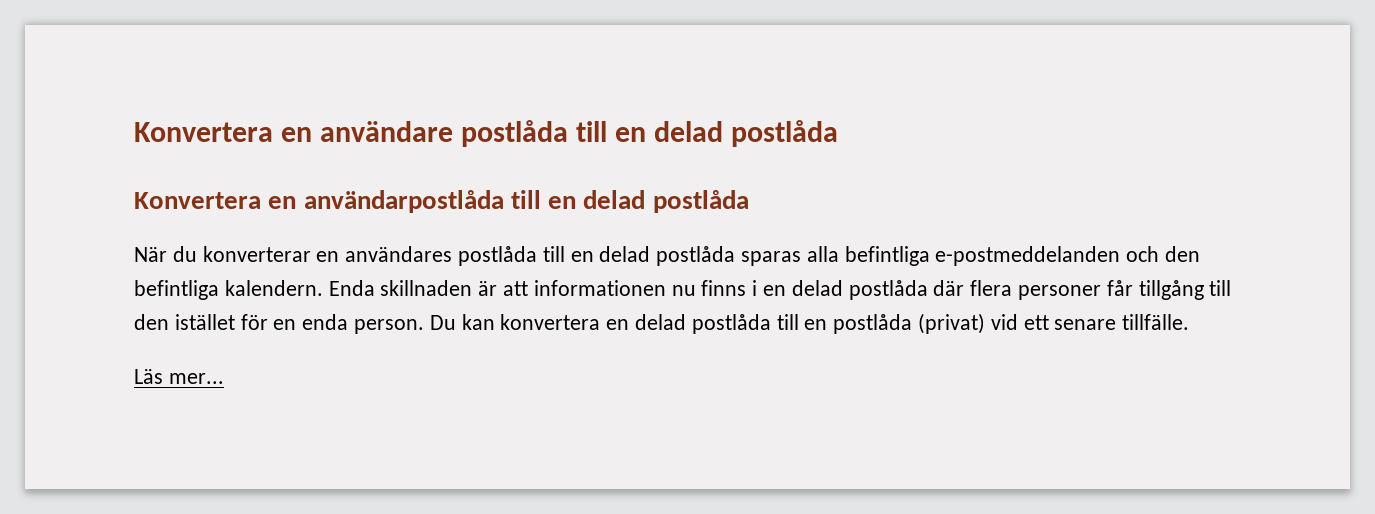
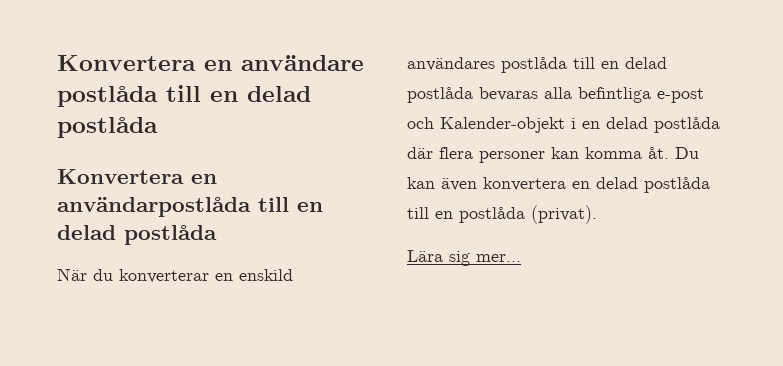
- När du konverterar en användares postlåda till en delad postlåda sparas alla befintliga e-postmeddelanden och den befintliga kalendern. Enda skillnaden är att informationen nu finns i en delad postlåda där flera personer får tillgång till den istället för en enda person.
+ När du konverterar en enskild användares postlåda till en delad postlåda bevaras alla befintliga e-post och Kalender-objekt i en delad postlåda där flera personer kan komma åt.
- Du kan konvertera en delad postlåda till en postlåda (privat) vid ett senare tillfälle.
- Läs mer...
+ Du kan även konvertera en delad postlåda till en postlåda (privat).
+ Lära sig mer...

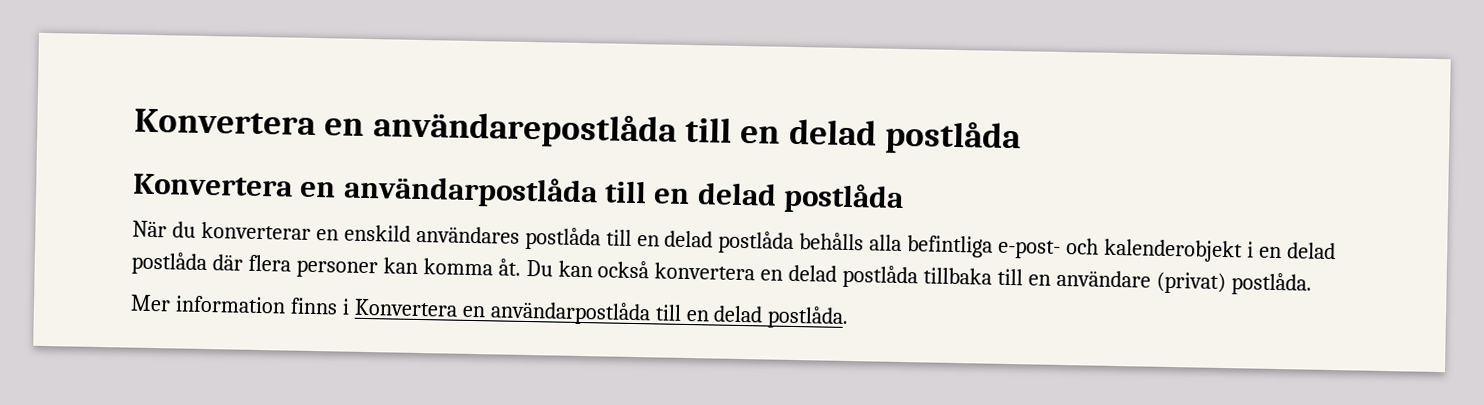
- Konvertera en användare postlåda till en delad postlåda
+ Konvertera en användarepostlåda till en delad postlåda
- När du konverterar en enskild användares postlåda till en delad postlåda bevaras alla befintliga e-post och Kalender-objekt i en delad postlåda där flera personer kan komma åt.
+ När du konverterar en enskild användares postlåda till en delad postlåda behålls alla befintliga e-post- och kalenderobjekt i en delad postlåda där flera personer kan komma åt.
- Du kan även konvertera en delad postlåda till en postlåda (privat).
- Lära sig mer...
+ Du kan också konvertera en delad postlåda tillbaka till en användare (privat) postlåda.
+ Mer information finns i Konvertera en användarpostlåda till en delad postlåda.

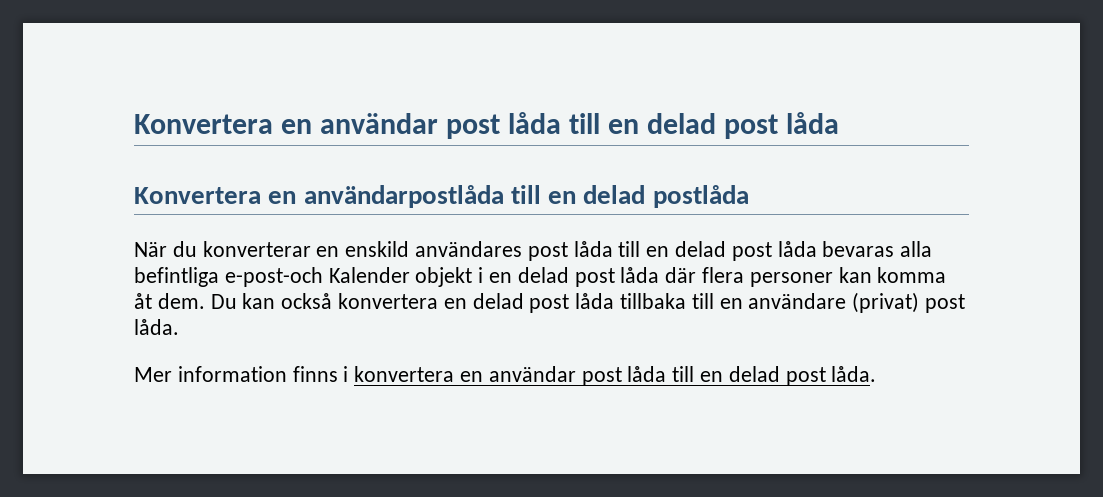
- Konvertera en användarepostlåda till en delad postlåda
+ Konvertera en användar post låda till en delad post låda
- När du konverterar en enskild användares postlåda till en delad postlåda behålls alla befintliga e-post- och kalenderobjekt i en delad postlåda där flera personer kan komma åt.
+ När du konverterar en enskild användares post låda till en delad post låda bevaras alla befintliga e-post-och Kalender objekt i en delad post låda där flera personer kan komma åt dem.
- Du kan också konvertera en delad postlåda tillbaka till en användare (privat) postlåda.
+ Du kan också konvertera en delad post låda tillbaka till en användare (privat) post låda.
- Mer information finns i Konvertera en användarpostlåda till en delad postlåda.
+ Mer information finns i konvertera en användar post låda till en delad post låda.

